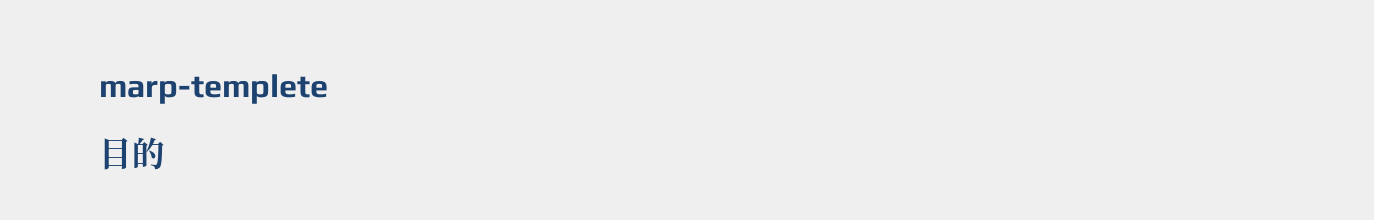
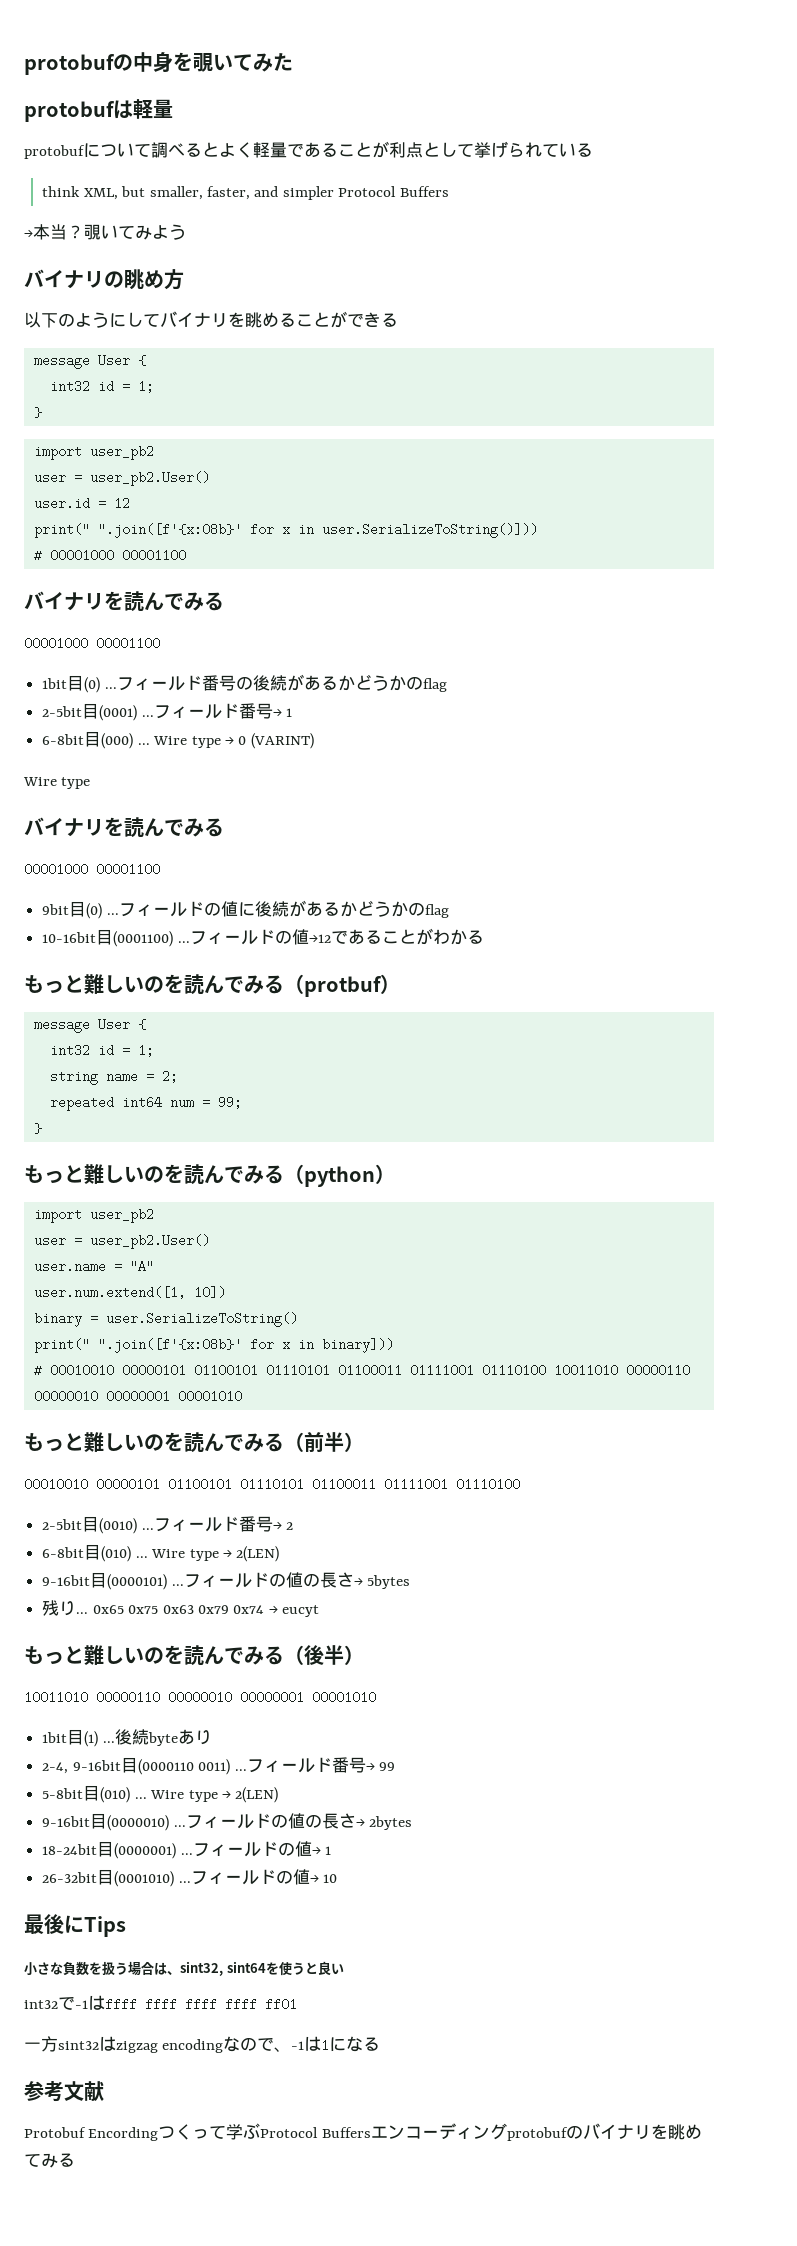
- marp-templete
- 目的
+ protobufの中身を覗いてみた
+ protobufは軽量
+ protobufについて調べるとよく軽量であることが利点として挙げられている
+ think XML, but smaller, faster, and simpler Protocol Buffers
+ →本当？覗いてみよう
+ バイナリの眺め方
+ 以下のようにしてバイナリを眺めることができる
+ message User {
+ int32 id = 1;
+ }
+ import user_pb2
+ user = user_pb2.User()
+ user.id = 12
+ print(" ".join([f'{x:08b}' for x in user.SerializeToString()]))
+ # 00001000 00001100
+ バイナリを読んでみる
+ 00001000 00001100
+ 1bit目(0) ...フィールド番号の後続があるかどうかのflag
+ 2-5bit目(0001) ...フィールド番号→ 1
+ 6-8bit目(000) ... Wire type → 0 (VARINT)
+ Wire type
+ バイナリを読んでみる
+ 00001000 00001100
+ 9bit目(0) ...フィールドの値に後続があるかどうかのflag
+ 10-16bit目(0001100) ...フィールドの値→12であることがわかる
+ もっと難しいのを読んでみる（protbuf）
+ message User {
+ int32 id = 1;
+ string name = 2;
+ repeated int64 num = 99;
+ }
+ もっと難しいのを読んでみる（python）
+ import user_pb2
+ user = user_pb2.User()
+ user.name = "A"
+ user.num.extend([1, 10])
+ binary = user.SerializeToString()
+ print(" ".join([f'{x:08b}' for x in binary]))
+ # 00010010 00000101 01100101 01110101 01100011 01111001 01110100 10011010 00000110 00000010 00000001 00001010
+ もっと難しいのを読んでみる（前半）
+ 00010010 00000101 01100101 01110101 01100011 01111001 01110100
+ 2-5bit目(0010) ...フィールド番号→ 2
+ 6-8bit目(010) ... Wire type → 2(LEN)
+ 9-16bit目(0000101) ...フィールドの値の長さ→ 5bytes
+ 残り... 0x65 0x75 0x63 0x79 0x74 → eucyt
+ もっと難しいのを読んでみる（後半）
+ 10011010 00000110 00000010 00000001 00001010
+ 1bit目(1) ...後続byteあり
+ 2-4, 9-16bit目(0000110 0011) ...フィールド番号→ 99
+ 5-8bit目(010) ... Wire type → 2(LEN)
+ 9-16bit目(0000010) ...フィールドの値の長さ→ 2bytes
+ 18-24bit目(0000001) ...フィールドの値→ 1
+ 26-32bit目(0001010) ...フィールドの値→ 10
+ 最後にTips
+ 小さな負数を扱う場合は、sint32, sint64を使うと良い
+ int32で-1はffff ffff ffff ffff ff01
+ 一方sint32はzigzag encodingなので、-1は1になる
+ 参考文献
+ Protobuf Encordingつくって学ぶProtocol Buffersエンコーディングprotobufのバイナリを眺めてみる

